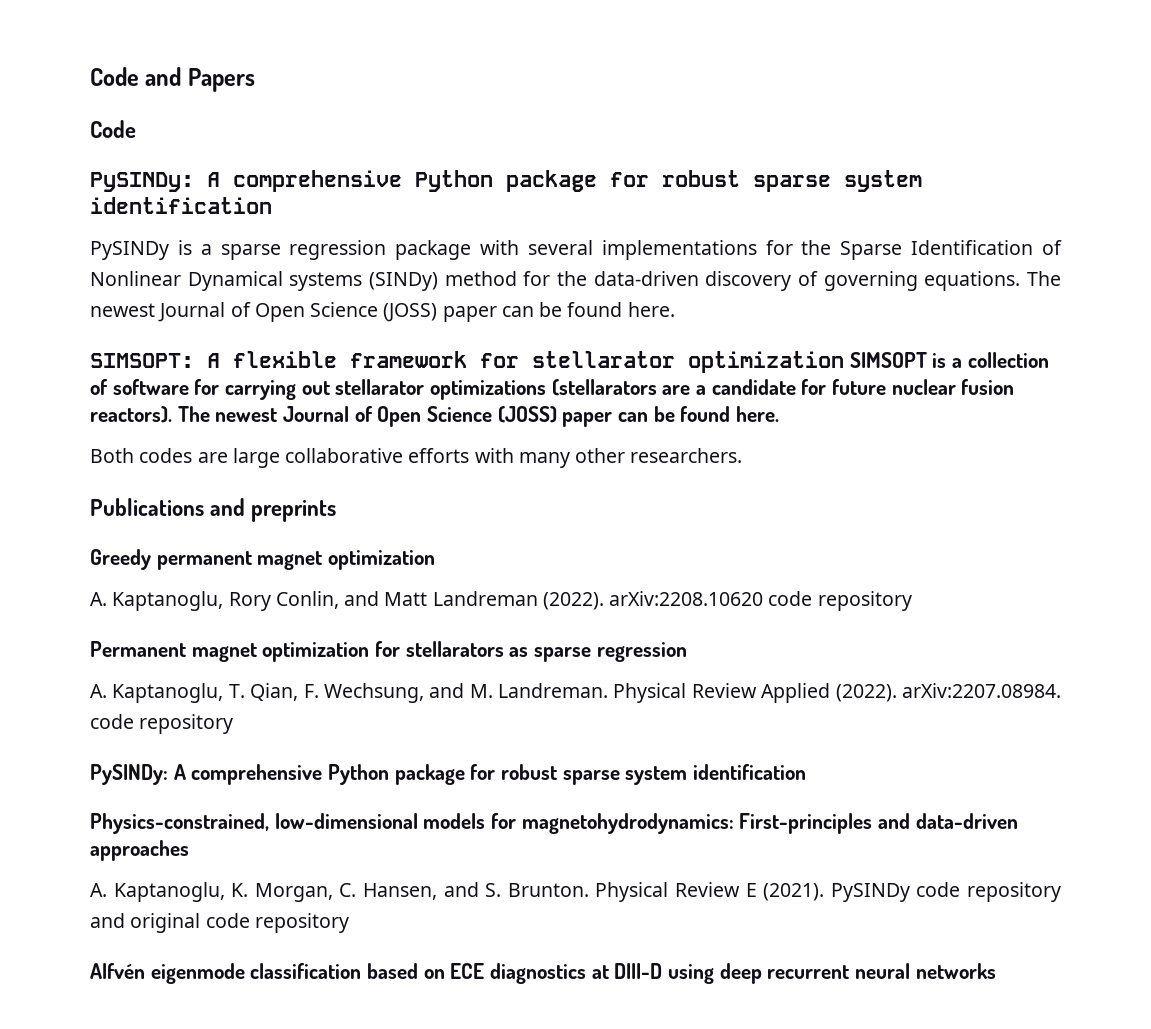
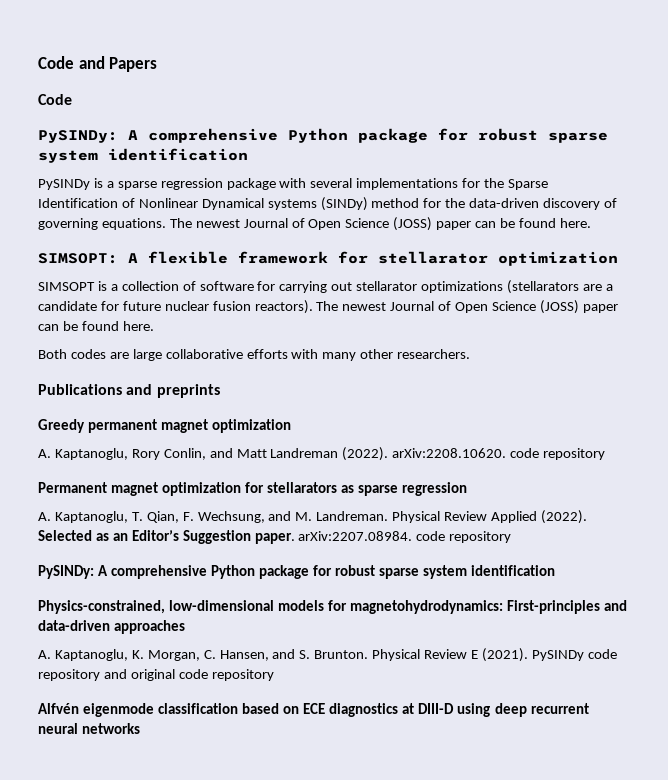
- SIMSOPT: A flexible framework for stellarator optimization SIMSOPT is a collection of software for carrying out stellarator optimizations (stellarators are a candidate for future nuclear fusion reactors).
+ SIMSOPT: A flexible framework for stellarator optimization
+ SIMSOPT is a collection of software for carrying out stellarator optimizations (stellarators are a candidate for future nuclear fusion reactors).
- A. Kaptanoglu, Rory Conlin, and Matt Landreman (2022). arXiv:2208.10620 code repository
+ A. Kaptanoglu, Rory Conlin, and Matt Landreman (2022). arXiv:2208.10620. code repository
- Physical Review Applied (2022). arXiv:2207.08984. code repository
+ Physical Review Applied (2022). Selected as an Editor’s Suggestion paper. arXiv:2207.08984. code repository

